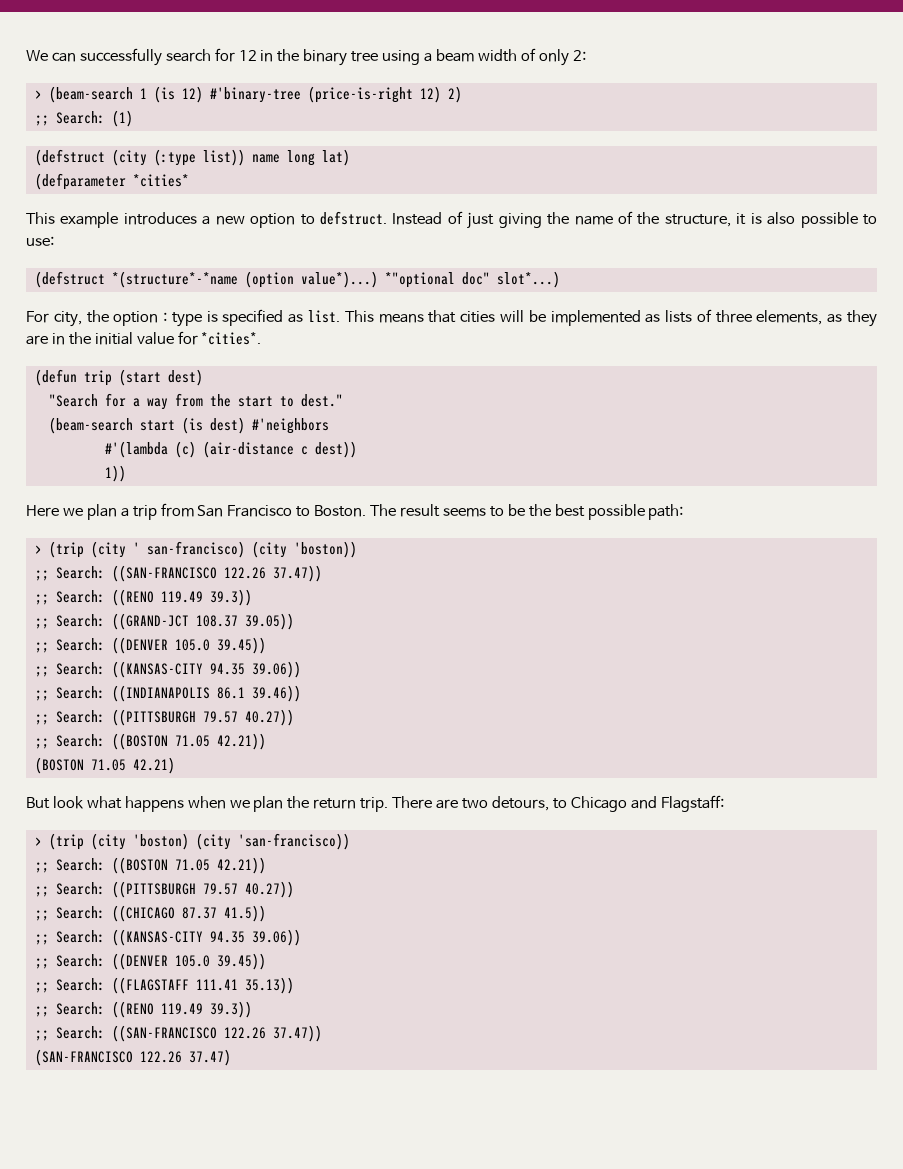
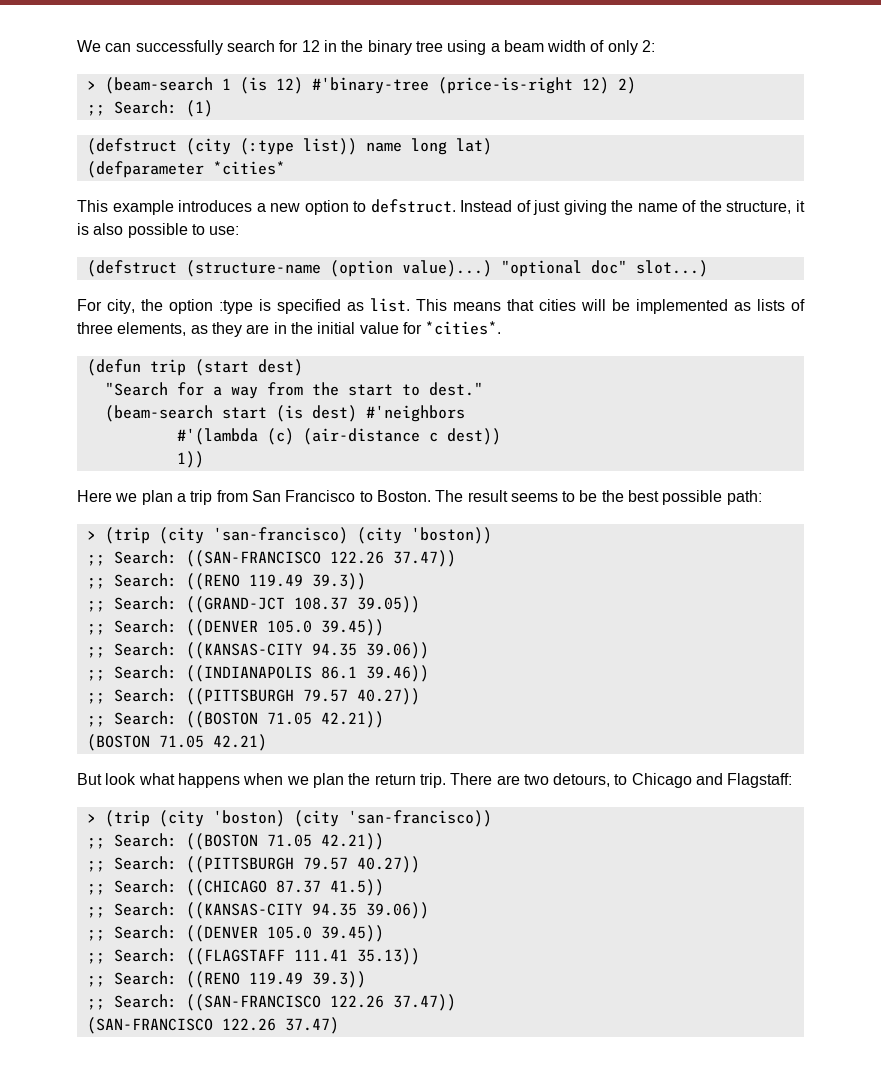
- (defstruct *(structure*-*name (option value*)...) *"optional doc" slot*...)
+ (defstruct (structure-name (option value)...) "optional doc" slot...)
- For city, the option : type is specified as list.
+ For city, the option :type is specified as list.
- > (trip (city ' san-francisco) (city 'boston))
+ > (trip (city 'san-francisco) (city 'boston))

